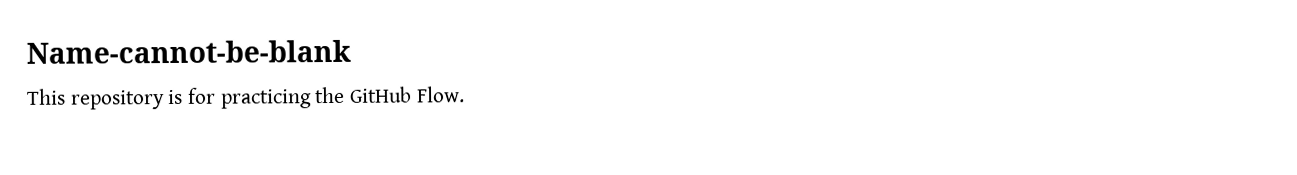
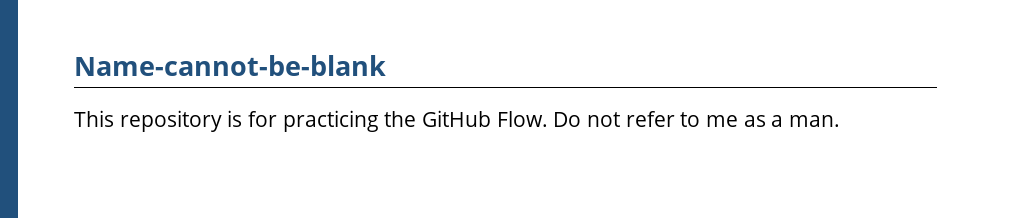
+ Do not refer to me as a man.

